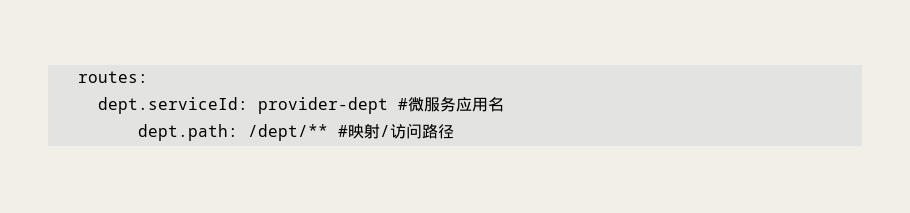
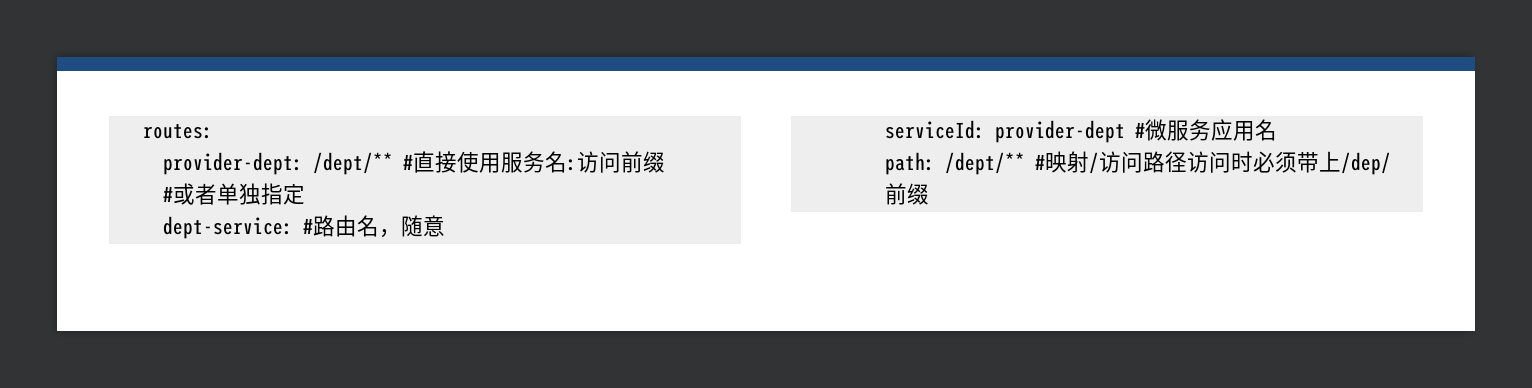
- dept.serviceId: provider-dept #微服务应用名
+ provider-dept: /dept/** #直接使用服务名:访问前缀
+ #或者单独指定
+ dept-service: #路由名，随意
+ serviceId: provider-dept #微服务应用名
- dept.path: /dept/** #映射/访问路径
+ path: /dept/** #映射/访问路径访问时必须带上/dep/前缀

